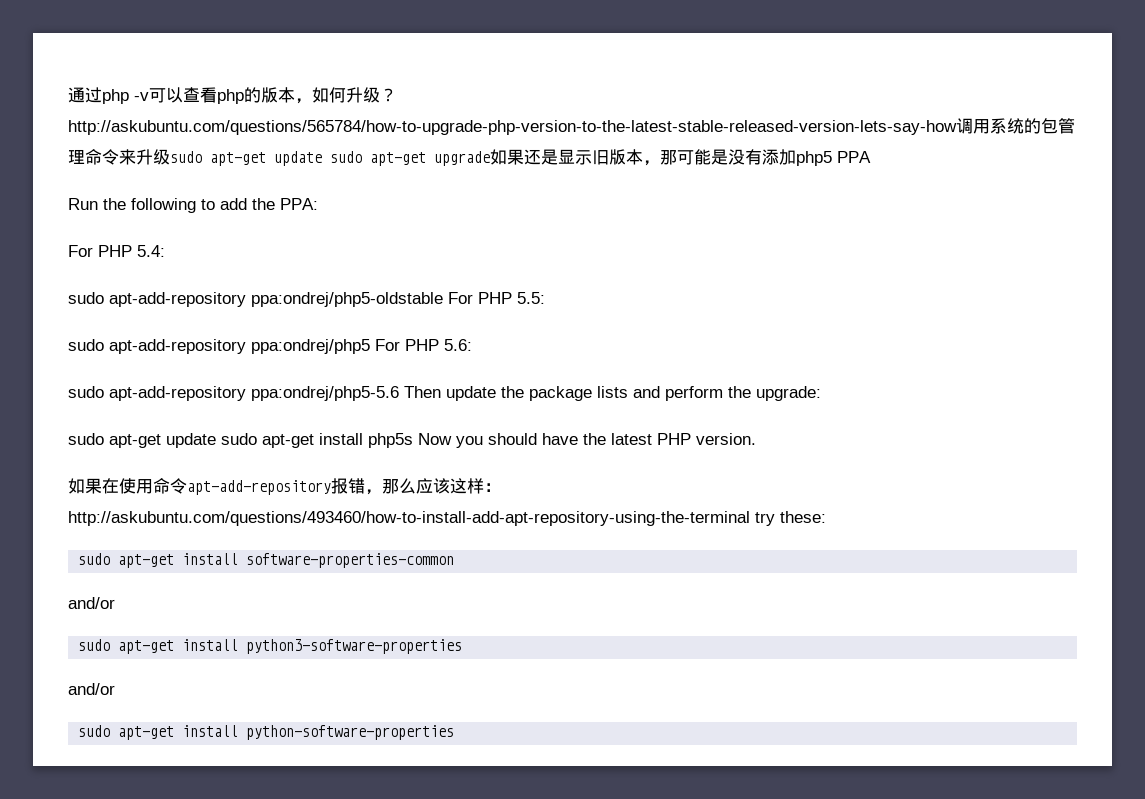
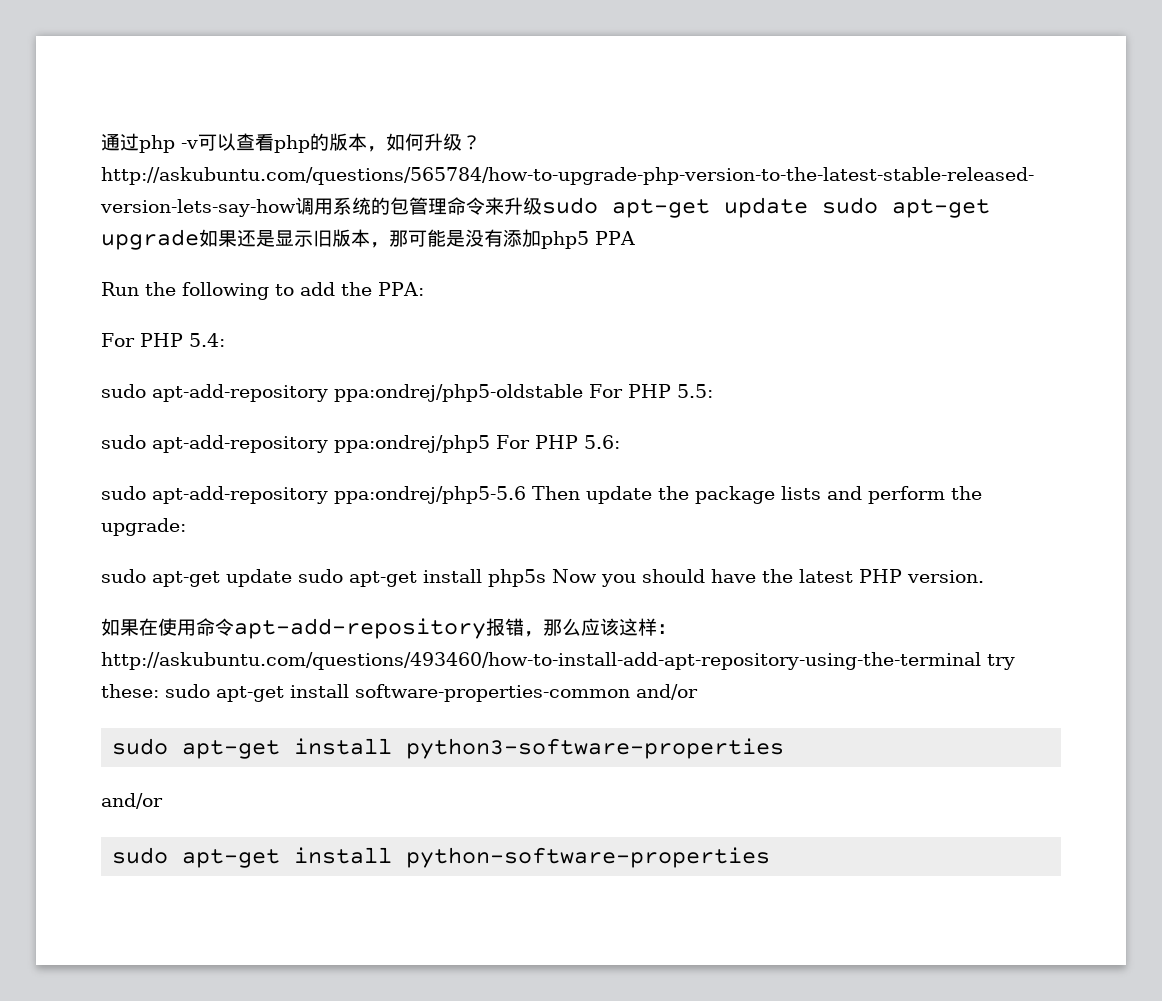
- 如果在使用命令apt-add-repository报错，那么应该这样：http://askubuntu.com/questions/493460/how-to-install-add-apt-repository-using-the-terminal try these:
- sudo apt-get install software-properties-common
- and/or
+ 如果在使用命令apt-add-repository报错，那么应该这样：http://askubuntu.com/questions/493460/how-to-install-add-apt-repository-using-the-terminal try these: sudo apt-get install software-properties-common and/or

